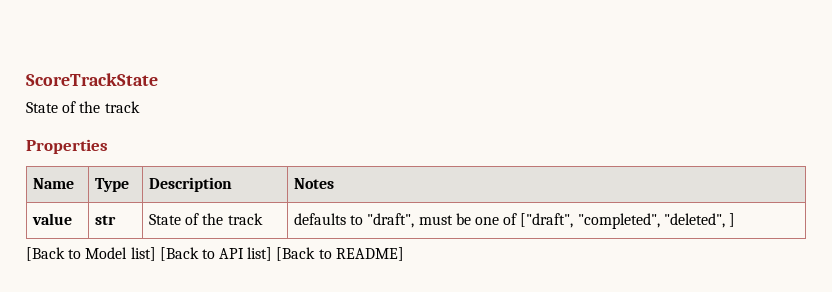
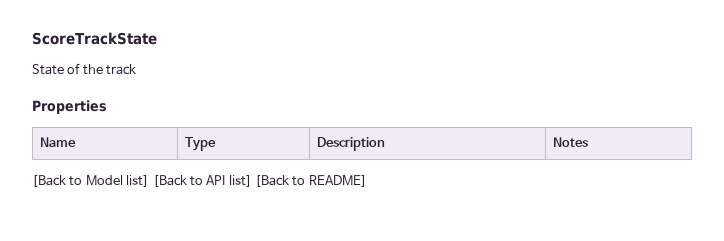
- value | str | State of the track | defaults to "draft", must be one of ["draft", "completed", "deleted", ]

